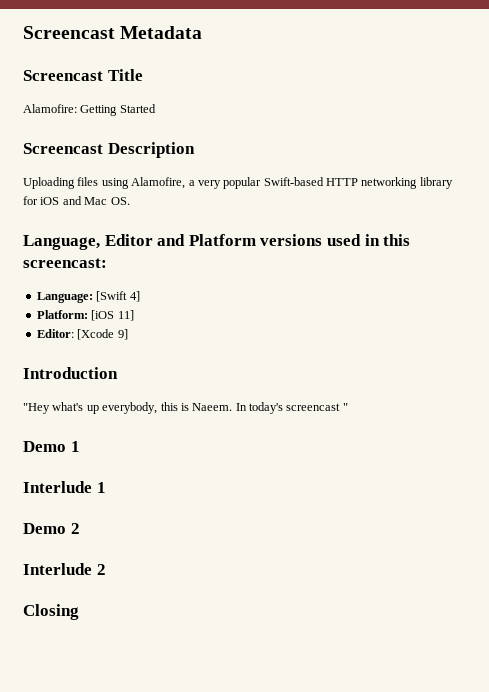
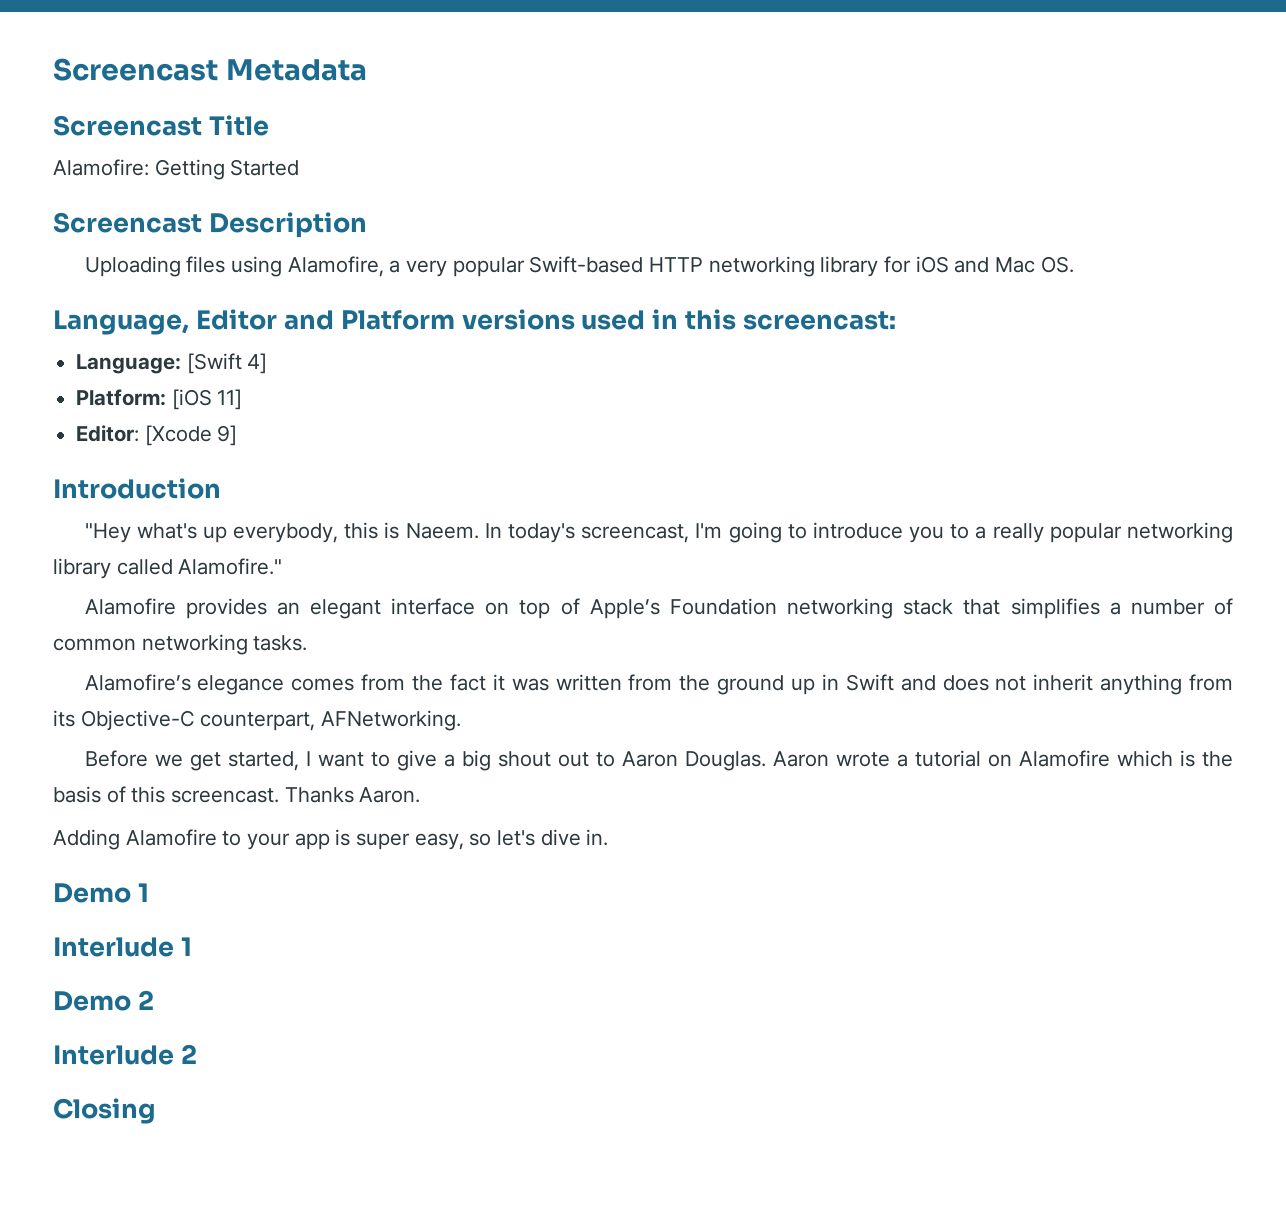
- In today's screencast "
+ In today's screencast, I'm going to introduce you to a really popular networking library called Alamofire."
+ Alamofire provides an elegant interface on top of Apple’s Foundation networking stack that simplifies a number of common networking tasks.
+ Alamofire’s elegance comes from the fact it was written from the ground up in Swift and does not inherit anything from its Objective-C counterpart, AFNetworking.
+ Before we get started, I want to give a big shout out to Aaron Douglas. Aaron wrote a tutorial on Alamofire which is the basis of this screencast. Thanks Aaron.
+ Adding Alamofire to your app is super easy, so let's dive in.

